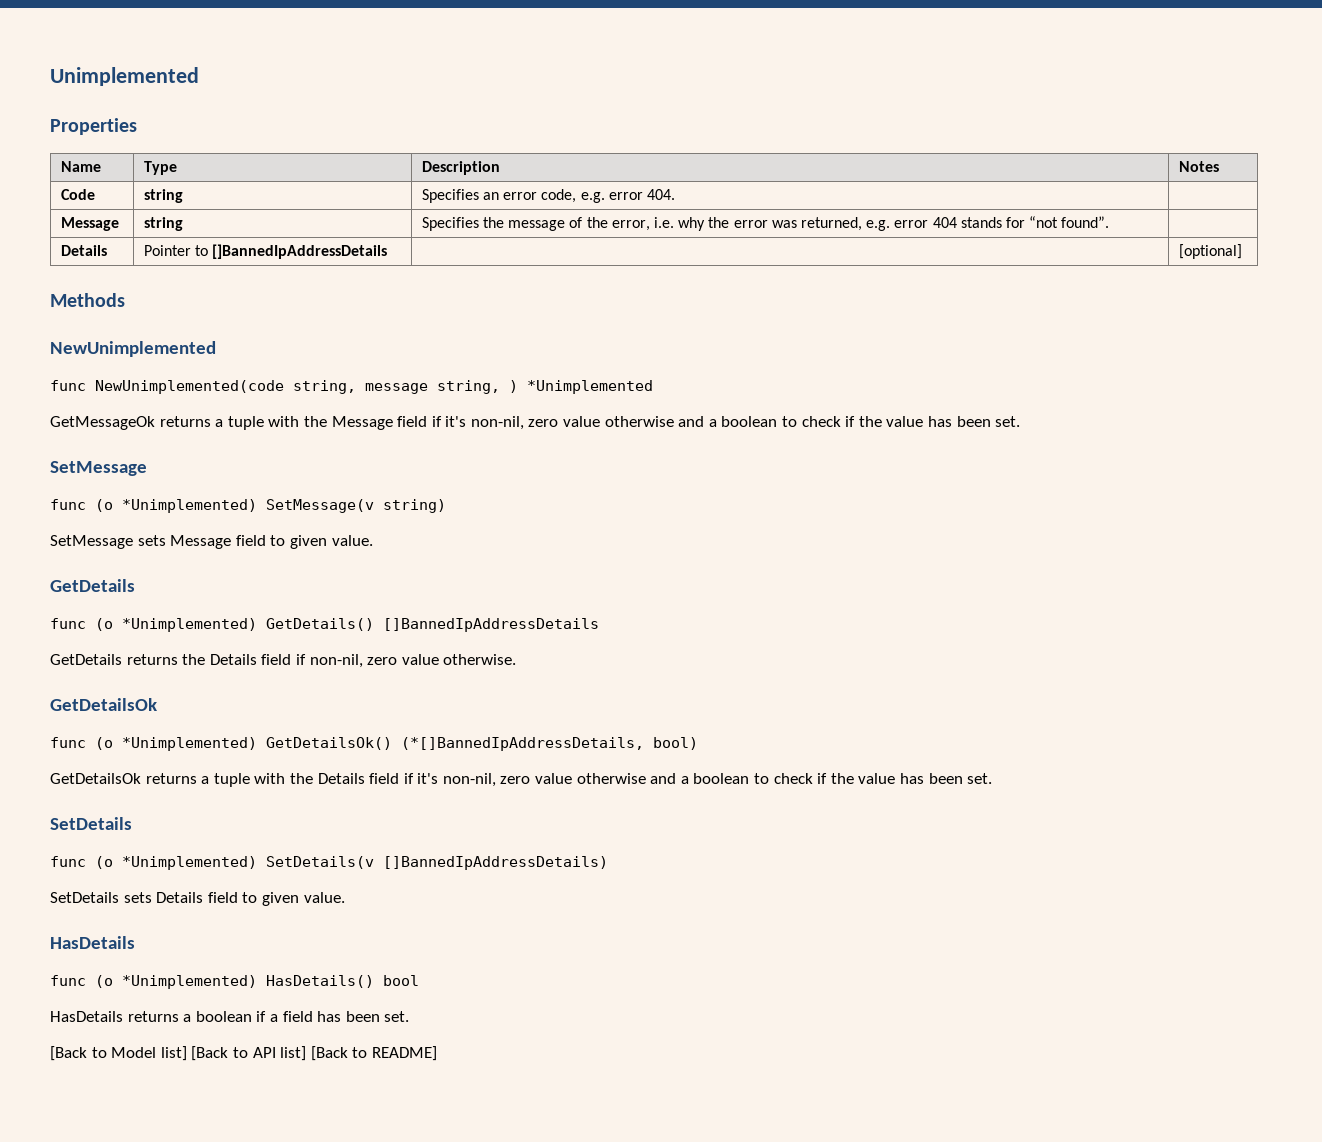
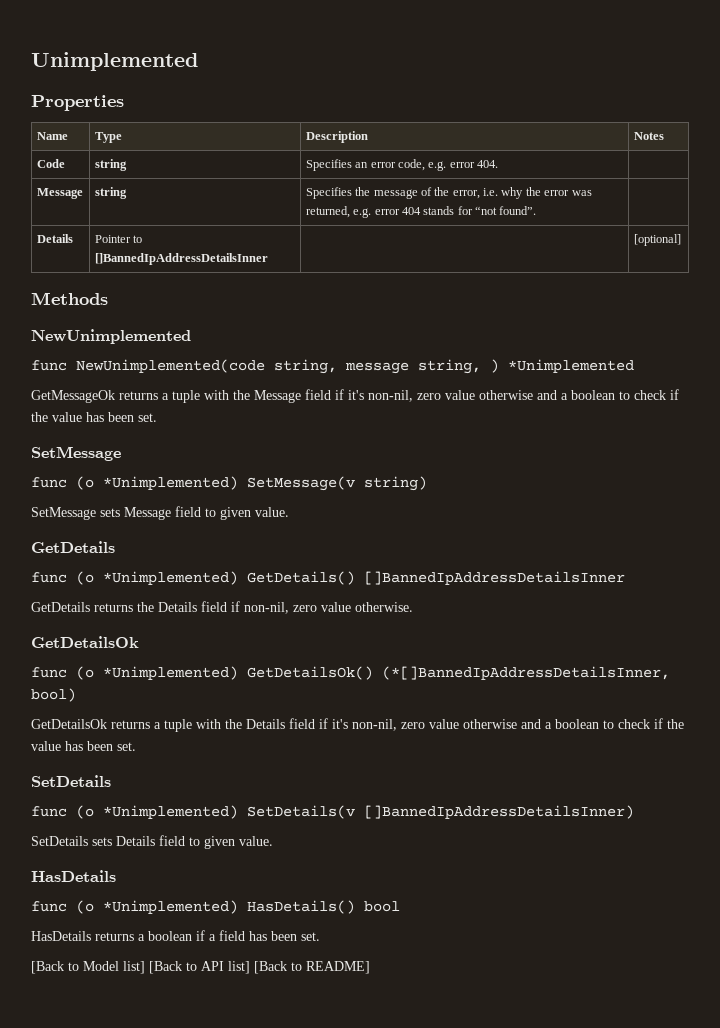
- Details | Pointer to []BannedIpAddressDetails | | [optional]
+ Details | Pointer to []BannedIpAddressDetailsInner | | [optional]
- func (o *Unimplemented) GetDetails() []BannedIpAddressDetails
+ func (o *Unimplemented) GetDetails() []BannedIpAddressDetailsInner
- func (o *Unimplemented) GetDetailsOk() (*[]BannedIpAddressDetails, bool)
+ func (o *Unimplemented) GetDetailsOk() (*[]BannedIpAddressDetailsInner, bool)
- func (o *Unimplemented) SetDetails(v []BannedIpAddressDetails)
+ func (o *Unimplemented) SetDetails(v []BannedIpAddressDetailsInner)

